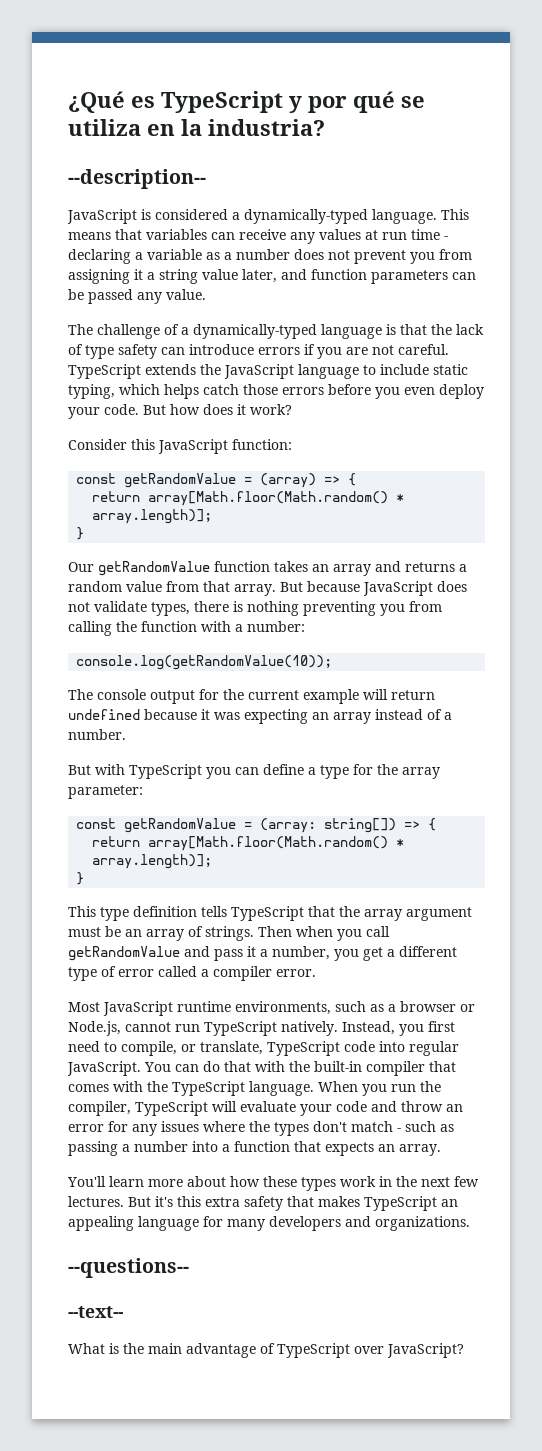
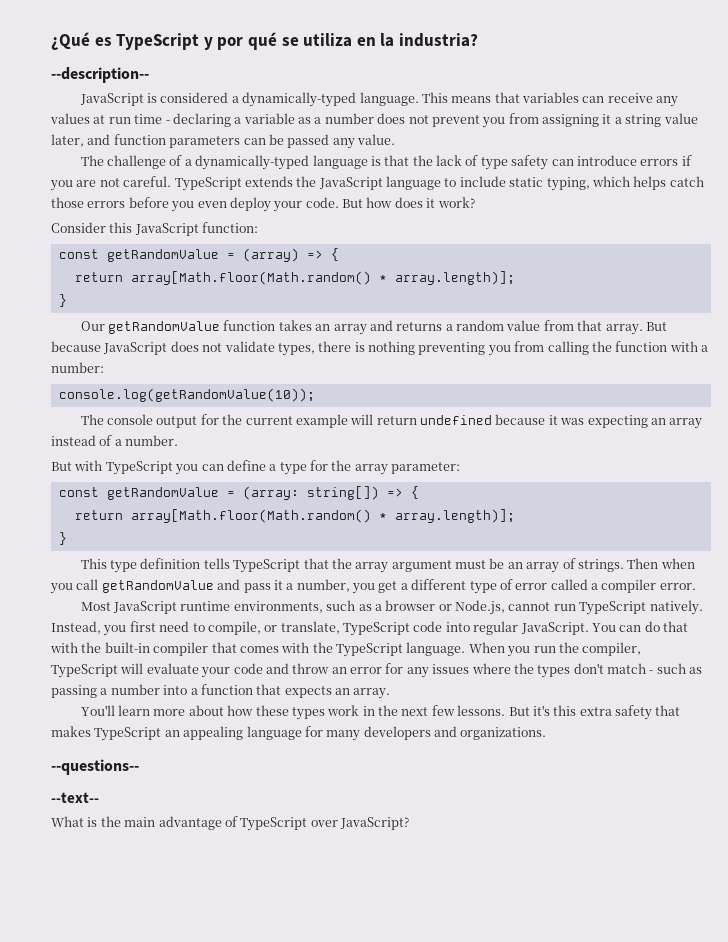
- You'll learn more about how these types work in the next few lectures.
+ You'll learn more about how these types work in the next few lessons.

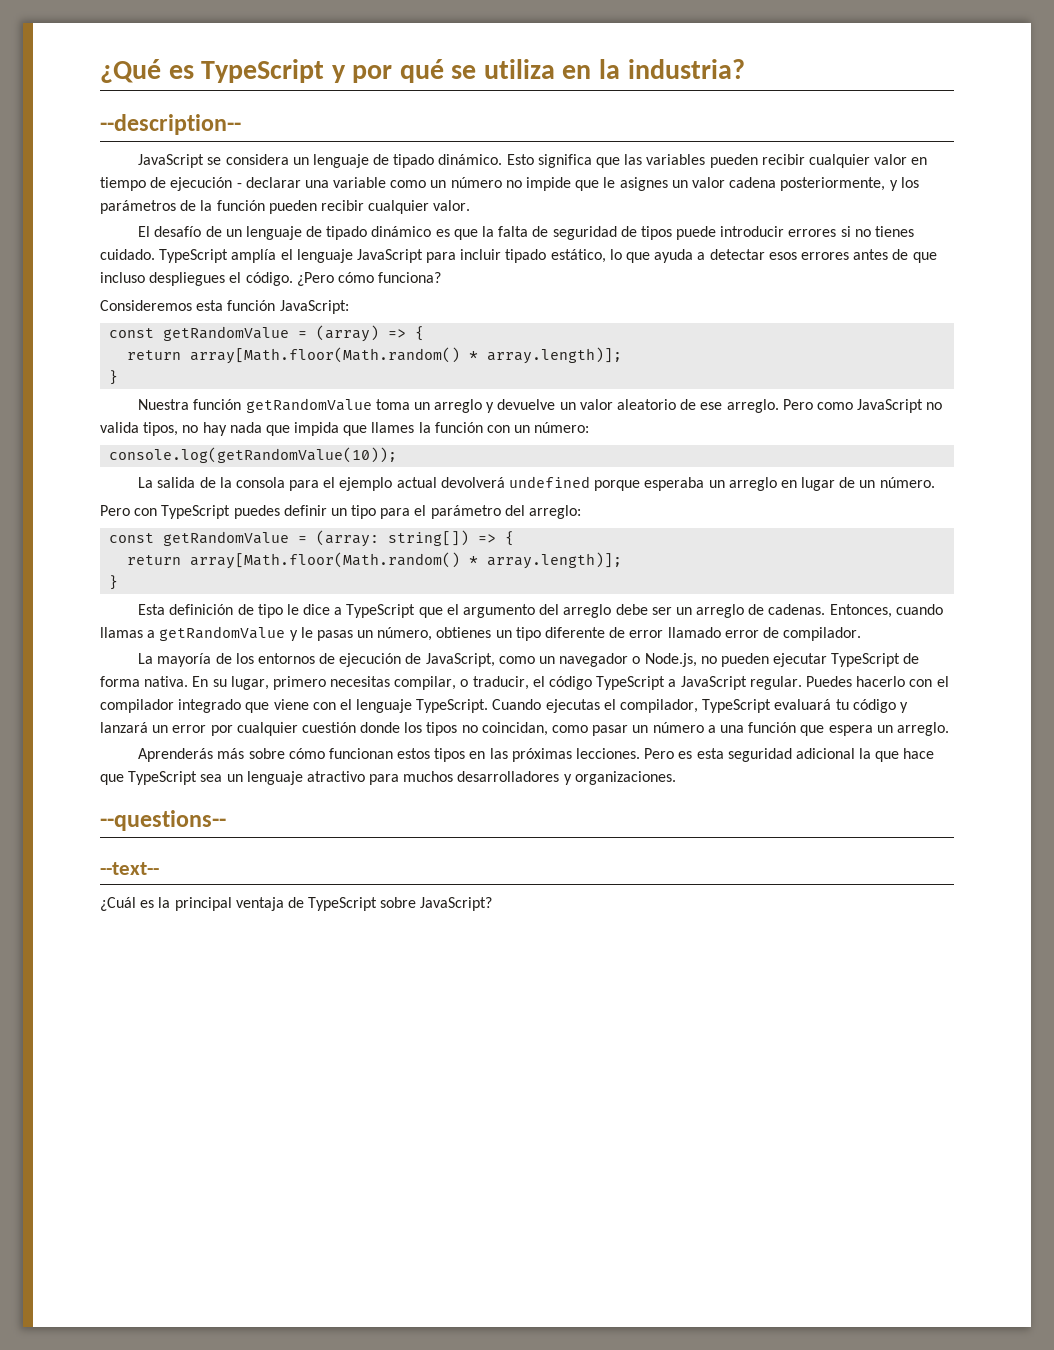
- JavaScript is considered a dynamically-typed language. This means that variables can receive any values at run time - declaring a variable as a number does not prevent you from assigning it a string value later, and function parameters can be passed any value.
- The challenge of a dynamically-typed language is that the lack of type safety can introduce errors if you are not careful. TypeScript extends the JavaScript language to include static typing, which helps catch those errors before you even deploy your code. But how does it work?
- Consider this JavaScript function:
+ JavaScript se considera un lenguaje de tipado dinámico. Esto significa que las variables pueden recibir cualquier valor en tiempo de ejecución - declarar una variable como un número no impide que le asignes un valor cadena posteriormente, y los parámetros de la función pueden recibir cualquier valor.
+ El desafío de un lenguaje de tipado dinámico es que la falta de seguridad de tipos puede introducir errores si no tienes cuidado. TypeScript amplía el lenguaje JavaScript para incluir tipado estático, lo que ayuda a detectar esos errores antes de que incluso despliegues el código. ¿Pero cómo funciona?
+ Consideremos esta función JavaScript:
- Our getRandomValue function takes an array and returns a random value from that array. But because JavaScript does not validate types, there is nothing preventing you from calling the function with a number:
+ Nuestra función getRandomValue toma un arreglo y devuelve un valor aleatorio de ese arreglo. Pero como JavaScript no valida tipos, no hay nada que impida que llames la función con un número:
  console.log(getRandomValue(10));
- The console output for the current example will return undefined because it was expecting an array instead of a number.
- But with TypeScript you can define a type for the array parameter:
+ La salida de la consola para el ejemplo actual devolverá undefined porque esperaba un arreglo en lugar de un número.
+ Pero con TypeScript puedes definir un tipo para el parámetro del arreglo:
- This type definition tells TypeScript that the array argument must be an array of strings. Then when you call getRandomValue and pass it a number, you get a different type of error called a compiler error.
- Most JavaScript runtime environments, such as a browser or Node.js, cannot run TypeScript natively. Instead, you first need to compile, or translate, TypeScript code into regular JavaScript. You can do that with the built-in compiler that comes with the TypeScript language. When you run the compiler, TypeScript will evaluate your code and throw an error for any issues where the types don't match - such as passing a number into a function that expects an array.
- You'll learn more about how these types work in the next few lessons. But it's this extra safety that makes TypeScript an appealing language for many developers and organizations.
+ Esta definición de tipo le dice a TypeScript que el argumento del arreglo debe ser un arreglo de cadenas. Entonces, cuando llamas a getRandomValue y le pasas un número, obtienes un tipo diferente de error llamado error de compilador.
+ La mayoría de los entornos de ejecución de JavaScript, como un navegador o Node.js, no pueden ejecutar TypeScript de forma nativa. En su lugar, primero necesitas compilar, o traducir, el código TypeScript a JavaScript regular. Puedes hacerlo con el compilador integrado que viene con el lenguaje TypeScript. Cuando ejecutas el compilador, TypeScript evaluará tu código y lanzará un error por cualquier cuestión donde los tipos no coincidan, como pasar un número a una función que espera un arreglo.
+ Aprenderás más sobre cómo funcionan estos tipos en las próximas lecciones. Pero es esta seguridad adicional la que hace que TypeScript sea un lenguaje atractivo para muchos desarrolladores y organizaciones.
  --questions--
  --text--
- What is the main advantage of TypeScript over JavaScript?
+ ¿Cuál es la principal ventaja de TypeScript sobre JavaScript?

